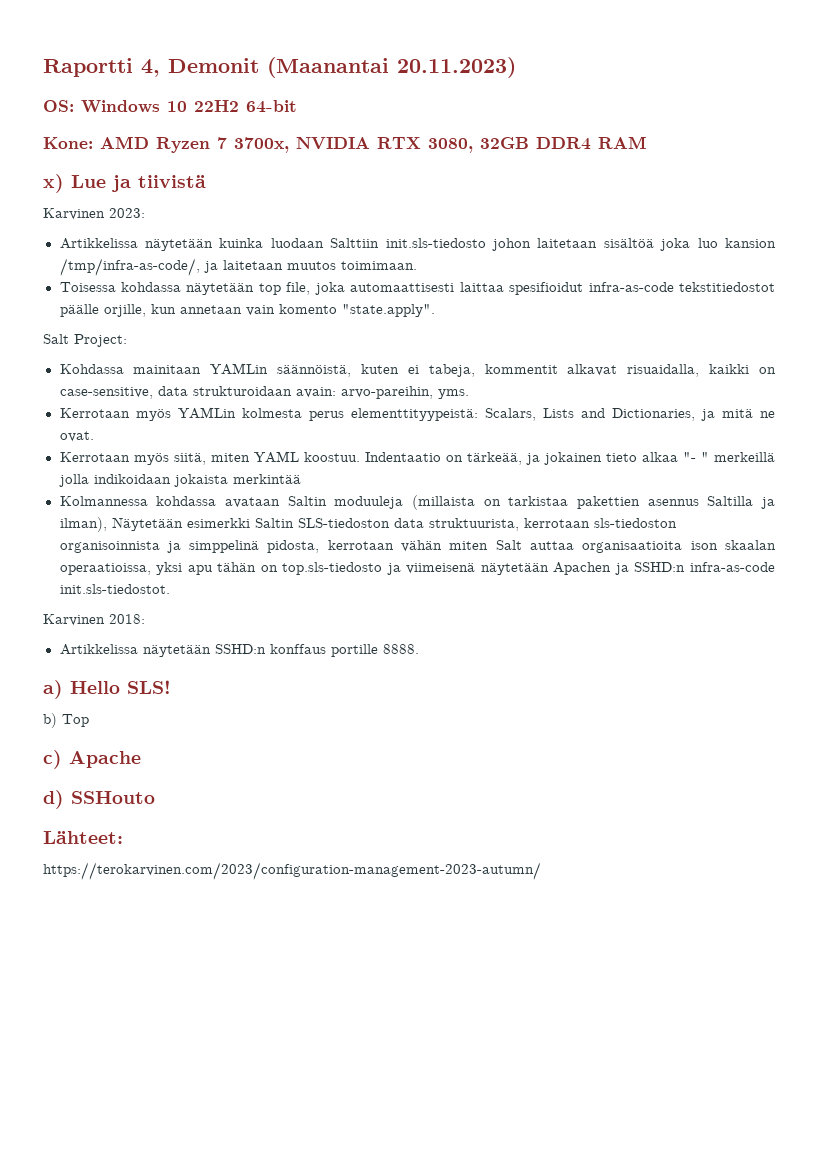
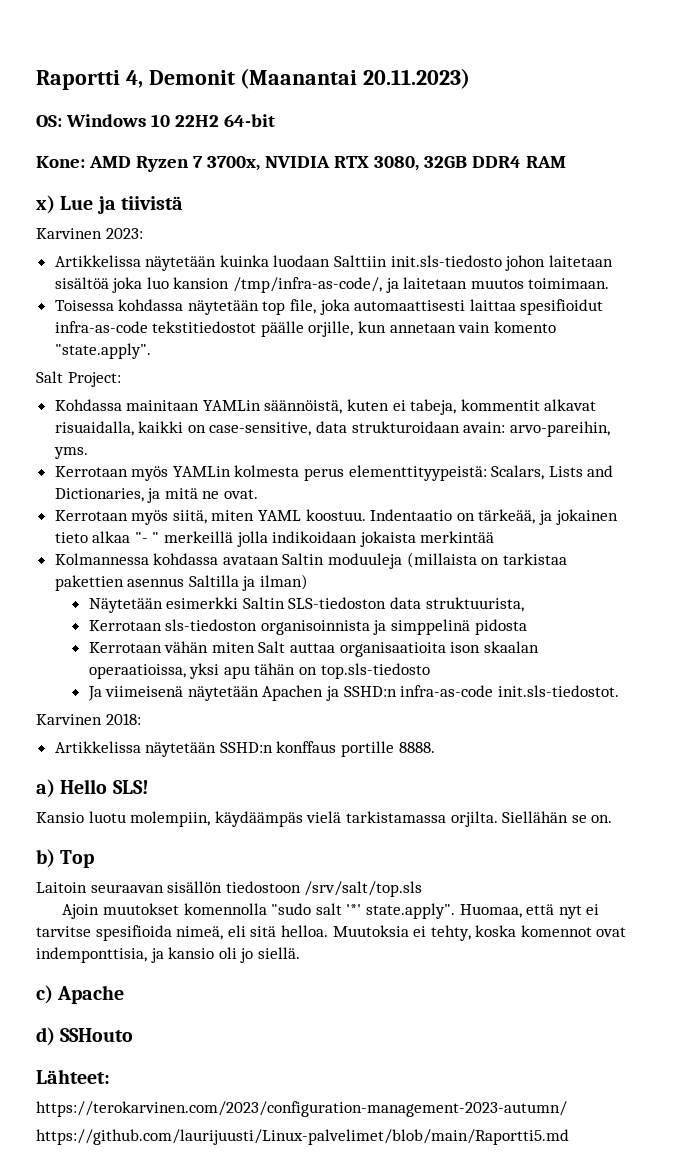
- Kolmannessa kohdassa avataan Saltin moduuleja (millaista on tarkistaa pakettien asennus Saltilla ja ilman), Näytetään esimerkki Saltin SLS-tiedoston data struktuurista, kerrotaan sls-tiedoston organisoinnista ja simppelinä pidosta, kerrotaan vähän miten Salt auttaa organisaatioita ison skaalan operaatioissa, yksi apu tähän on top.sls-tiedosto ja viimeisenä näytetään Apachen ja SSHD:n infra-as-code init.sls-tiedostot.
+ Kolmannessa kohdassa avataan Saltin moduuleja (millaista on tarkistaa pakettien asennus Saltilla ja ilman)
+ Näytetään esimerkki Saltin SLS-tiedoston data struktuurista,
+ Kerrotaan sls-tiedoston organisoinnista ja simppelinä pidosta
+ Kerrotaan vähän miten Salt auttaa organisaatioita ison skaalan operaatioissa, yksi apu tähän on top.sls-tiedosto
+ Ja viimeisenä näytetään Apachen ja SSHD:n infra-as-code init.sls-tiedostot.
+ Kansio luotu molempiin, käydäämpäs vielä tarkistamassa orjilta. Siellähän se on.
  b) Top
+ Laitoin seuraavan sisällön tiedostoon /srv/salt/top.sls
+ Ajoin muutokset komennolla "sudo salt '*' state.apply". Huomaa, että nyt ei tarvitse spesifioida nimeä, eli sitä helloa. Muutoksia ei tehty, koska komennot ovat indemponttisia, ja kansio oli jo siellä.
+ https://github.com/laurijuusti/Linux-palvelimet/blob/main/Raportti5.md

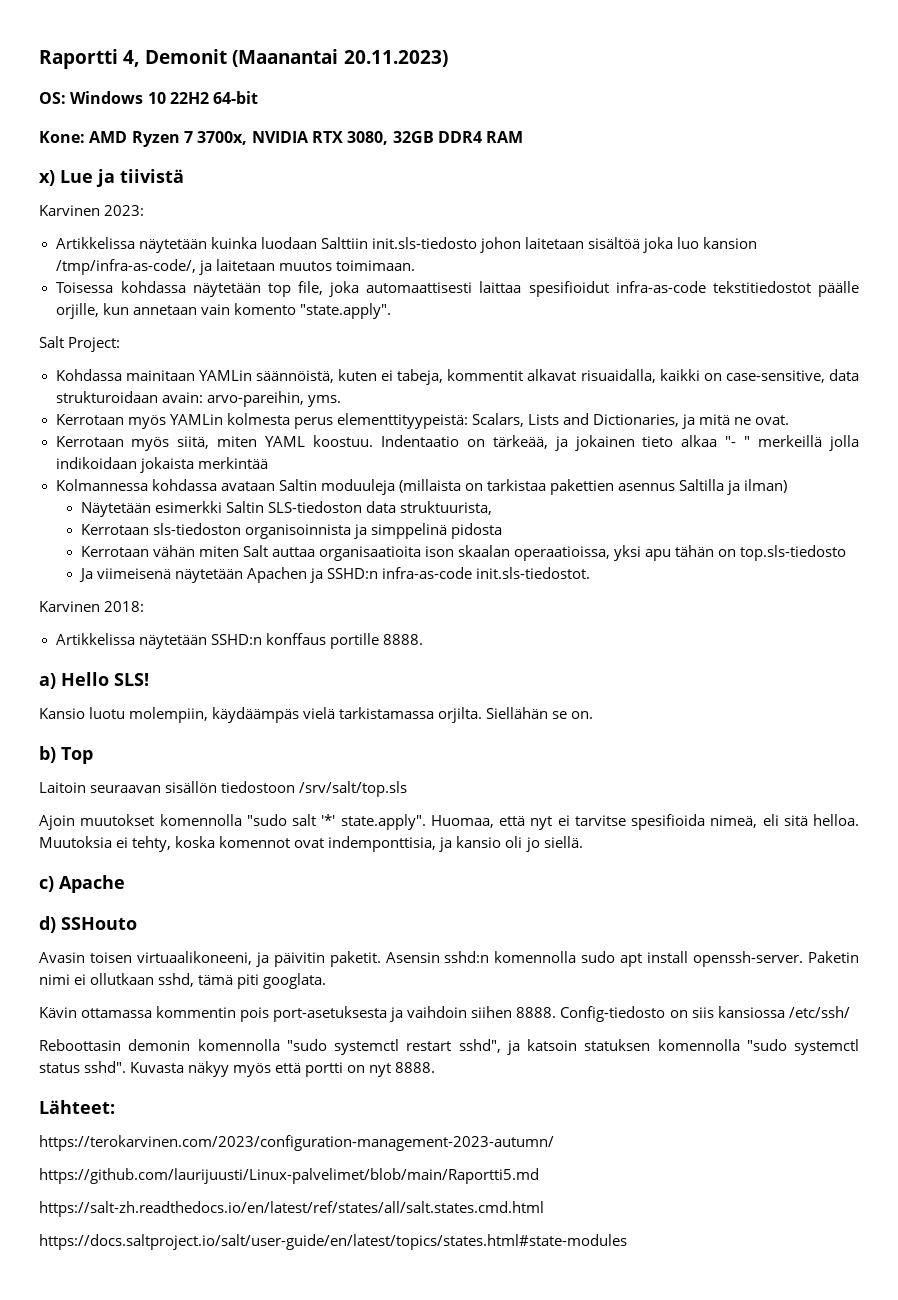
+ Avasin toisen virtuaalikoneeni, ja päivitin paketit. Asensin sshd:n komennolla sudo apt install openssh-server. Paketin nimi ei ollutkaan sshd, tämä piti googlata.
+ Kävin ottamassa kommentin pois port-asetuksesta ja vaihdoin siihen 8888. Config-tiedosto on siis kansiossa /etc/ssh/
+ Reboottasin demonin komennolla "sudo systemctl restart sshd", ja katsoin statuksen komennolla "sudo systemctl status sshd". Kuvasta näkyy myös että portti on nyt 8888.
+ https://salt-zh.readthedocs.io/en/latest/ref/states/all/salt.states.cmd.html
+ https://docs.saltproject.io/salt/user-guide/en/latest/topics/states.html#state-modules

